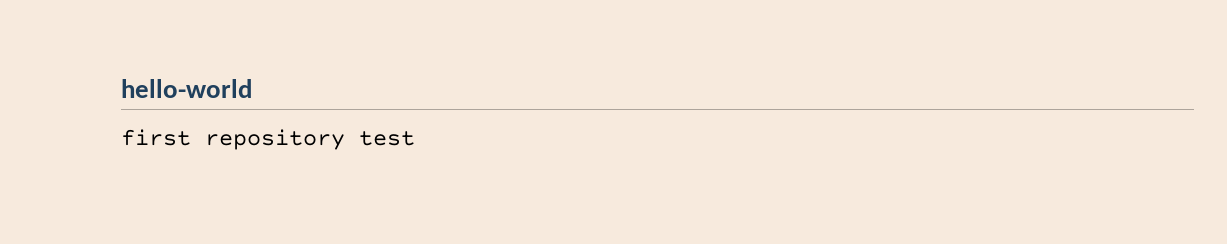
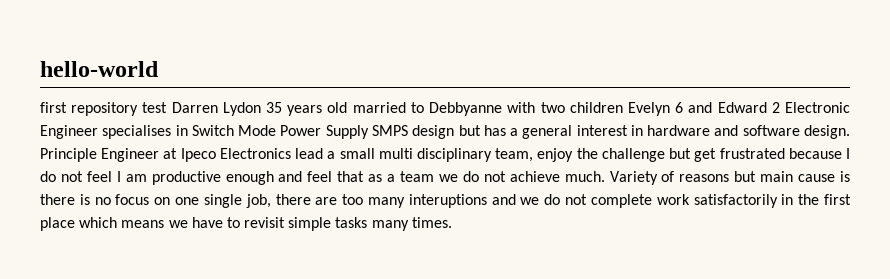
- first repository test
+ first repository test Darren Lydon 35 years old married to Debbyanne with two children Evelyn 6 and Edward 2 Electronic Engineer specialises in Switch Mode Power Supply SMPS design but has a general interest in hardware and software design. Principle Engineer at Ipeco Electronics lead a small multi disciplinary team, enjoy the challenge but get frustrated because I do not feel I am productive enough and feel that as a team we do not achieve much. Variety of reasons but main cause is there is no focus on one single job, there are too many interuptions and we do not complete work satisfactorily in the first place which means we have to revisit simple tasks many times.

